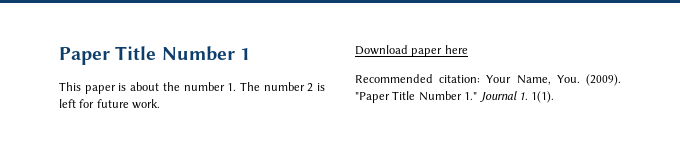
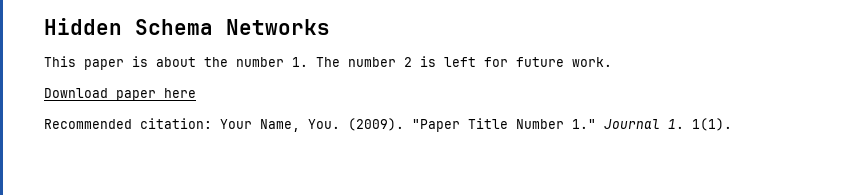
- Paper Title Number 1
+ Hidden Schema Networks

